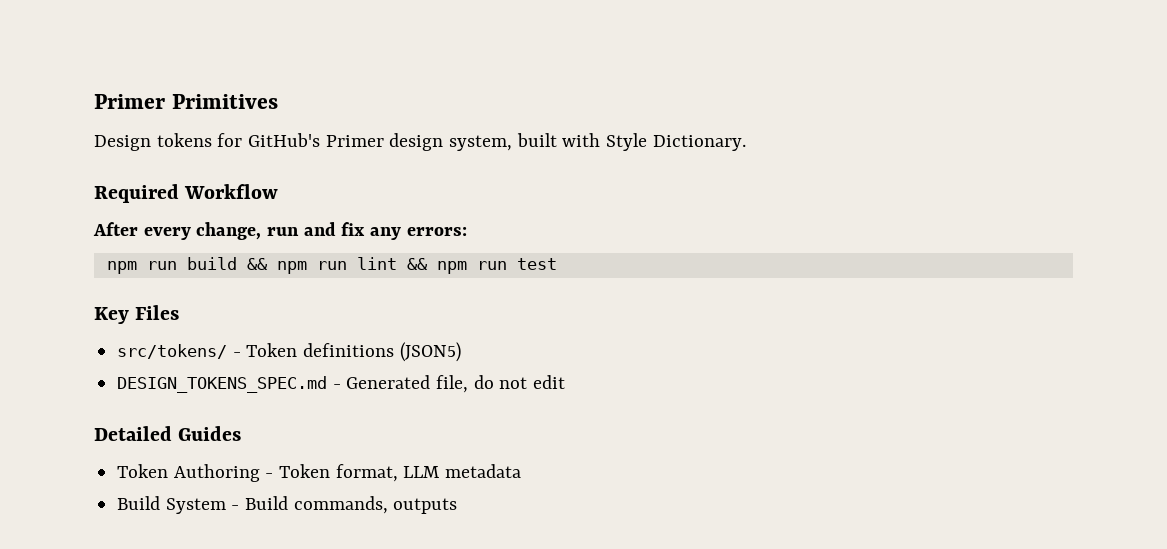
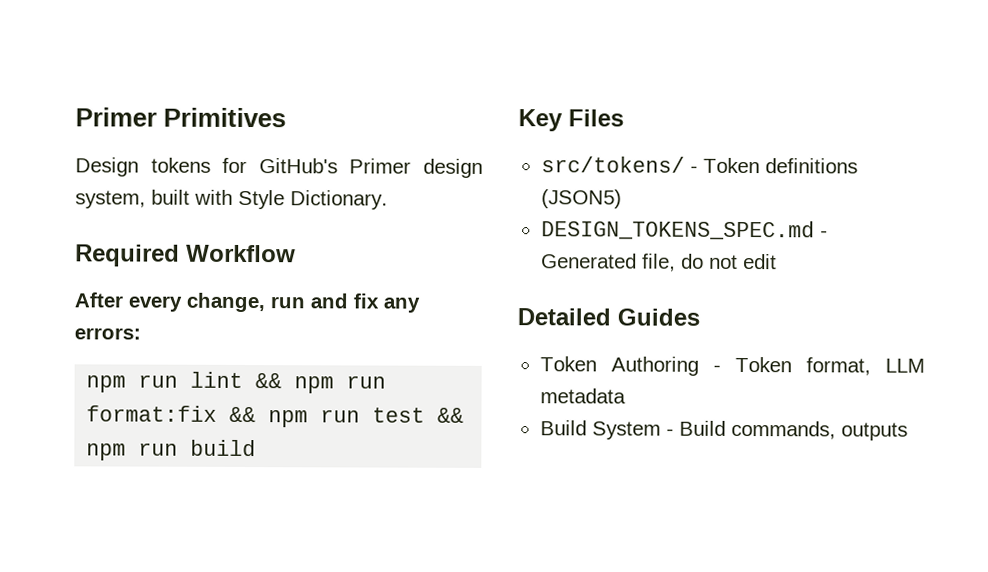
- npm run build && npm run lint && npm run test
+ npm run lint && npm run format:fix && npm run test && npm run build

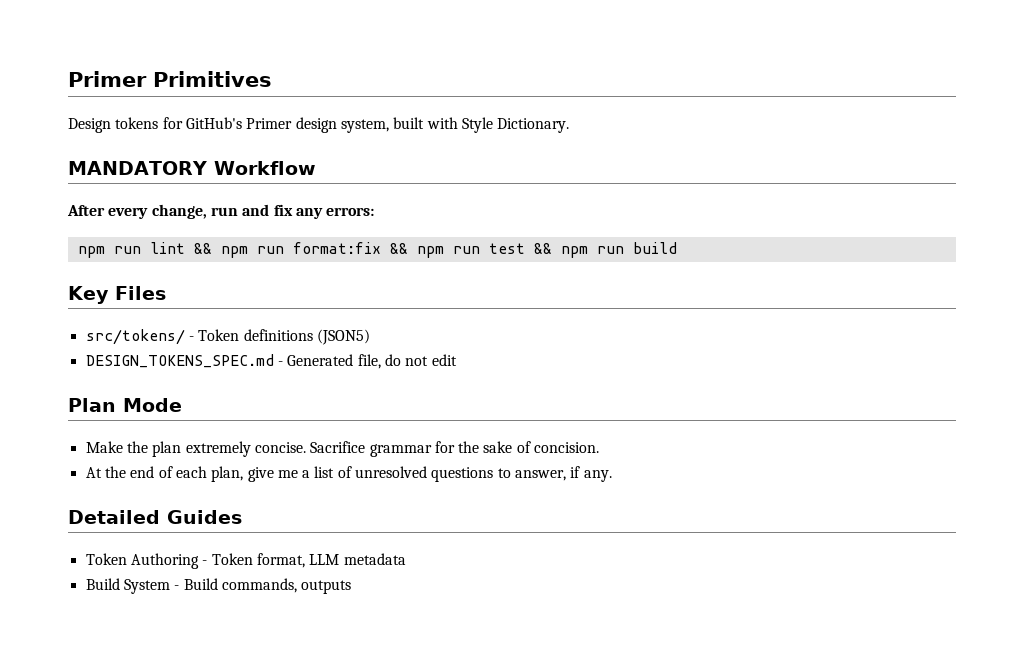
- Required Workflow
+ MANDATORY Workflow
+ Plan Mode
+ Make the plan extremely concise. Sacrifice grammar for the sake of concision.
+ At the end of each plan, give me a list of unresolved questions to answer, if any.

